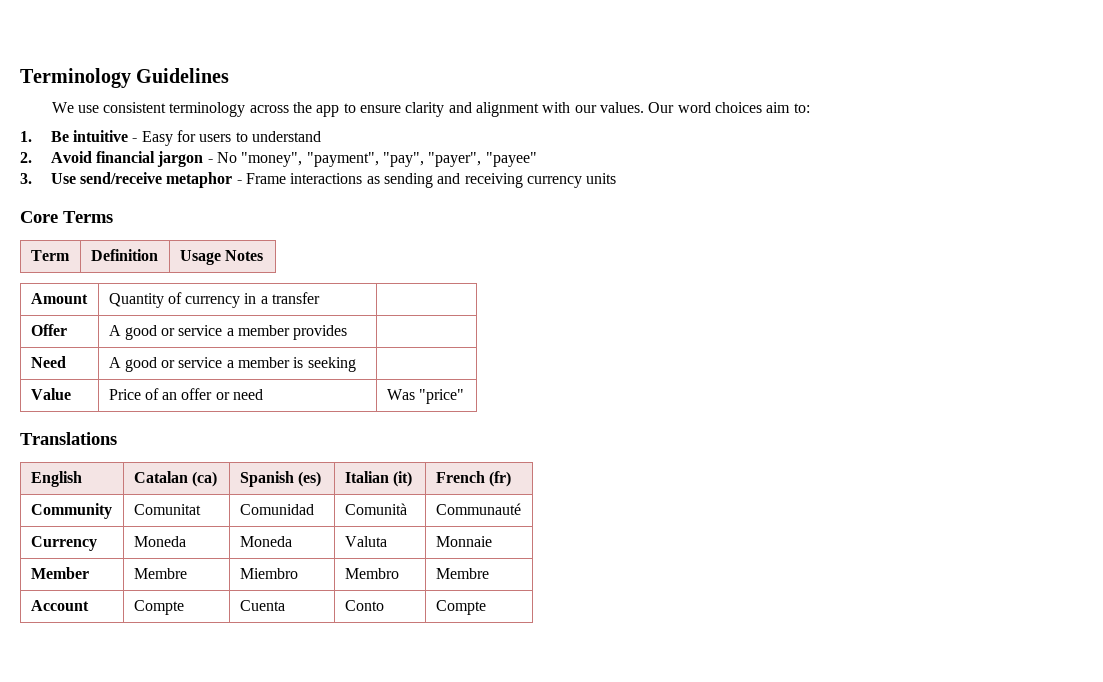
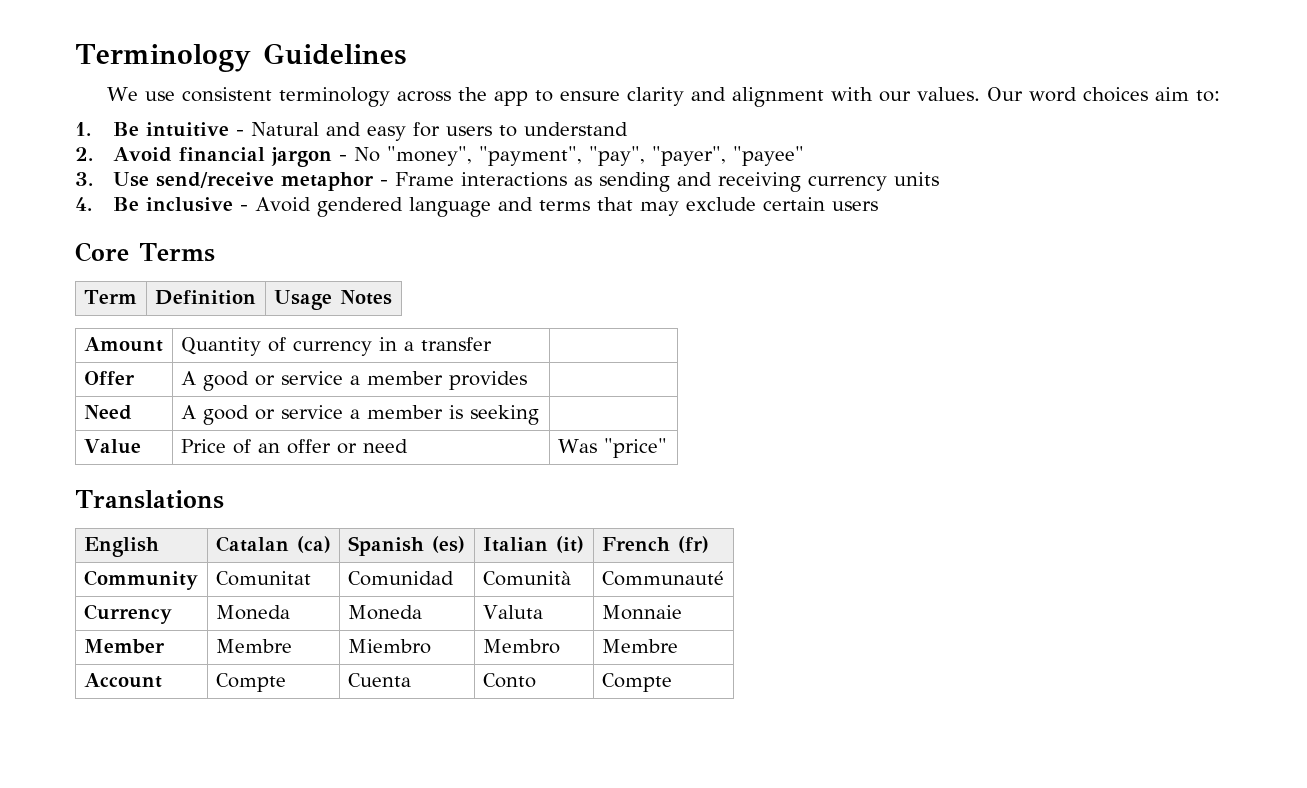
- 1. Be intuitive - Easy for users to understand
+ 1. Be intuitive - Natural and easy for users to understand
+ 4. Be inclusive - Avoid gendered language and terms that may exclude certain users

